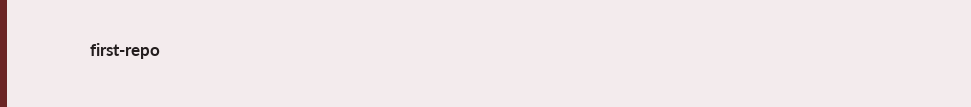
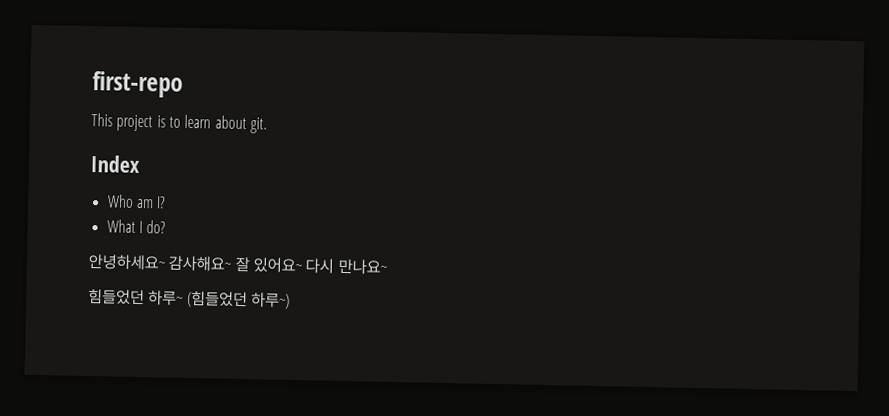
+ This project is to learn about git.
+ Index
+ Who am I?
+ What I do?
+ 안녕하세요~ 감사해요~ 잘 있어요~ 다시 만나요~
+ 힘들었던 하루~ (힘들었던 하루~)

